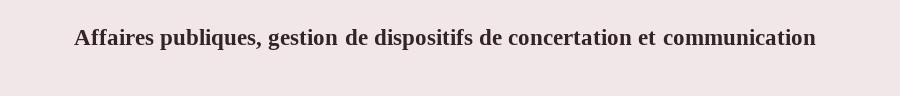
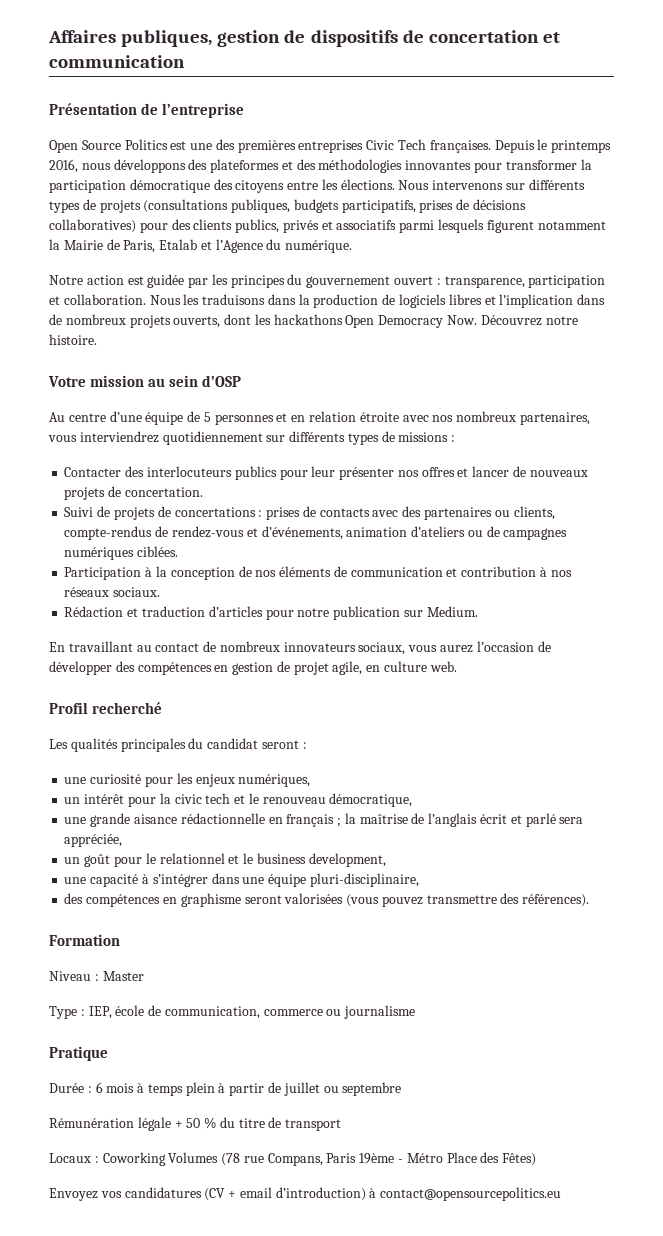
+ Présentation de l’entreprise
+ Open Source Politics est une des premières entreprises Civic Tech françaises. Depuis le printemps 2016, nous développons des plateformes et des méthodologies innovantes pour transformer la participation démocratique des citoyens entre les élections. Nous intervenons sur différents types de projets (consultations publiques, budgets participatifs, prises de décisions collaboratives) pour des clients publics, privés et associatifs parmi lesquels figurent notamment la Mairie de Paris, Etalab et l’Agence du numérique.
+ Notre action est guidée par les principes du gouvernement ouvert : transparence, participation et collaboration. Nous les traduisons dans la production de logiciels libres et l’implication dans de nombreux projets ouverts, dont les hackathons Open Democracy Now. Découvrez notre histoire.
+ Votre mission au sein d’OSP
+ Au centre d’une équipe de 5 personnes et en relation étroite avec nos nombreux partenaires, vous interviendrez quotidiennement sur différents types de missions :
+ Contacter des interlocuteurs publics pour leur présenter nos offres et lancer de nouveaux projets de concertation.
+ Suivi de projets de concertations : prises de contacts avec des partenaires ou clients, compte-rendus de rendez-vous et d’événements, animation d’ateliers ou de campagnes numériques ciblées.
+ Participation à la conception de nos éléments de communication et contribution à nos réseaux sociaux.
+ Rédaction et traduction d’articles pour notre publication sur Medium.
+ En travaillant au contact de nombreux innovateurs sociaux, vous aurez l’occasion de développer des compétences en gestion de projet agile, en culture web.
+ Profil recherché
+ Les qualités principales du candidat seront :
+ une curiosité pour les enjeux numériques,
+ un intérêt pour la civic tech et le renouveau démocratique,
+ une grande aisance rédactionnelle en français ; la maîtrise de l’anglais écrit et parlé sera appréciée,
+ un goût pour le relationnel et le business development,
+ une capacité à s’intégrer dans une équipe pluri-disciplinaire,
+ des compétences en graphisme seront valorisées (vous pouvez transmettre des références).
+ Formation
+ Niveau : Master
+ Type : IEP, école de communication, commerce ou journalisme
+ Pratique
+ Durée : 6 mois à temps plein à partir de juillet ou septembre
+ Rémunération légale + 50 % du titre de transport
+ Locaux : Coworking Volumes (78 rue Compans, Paris 19ème - Métro Place des Fêtes)
+ Envoyez vos candidatures (CV + email d’introduction) à contact@opensourcepolitics.eu

